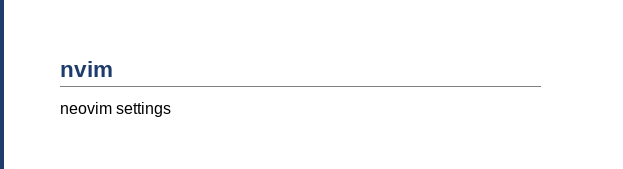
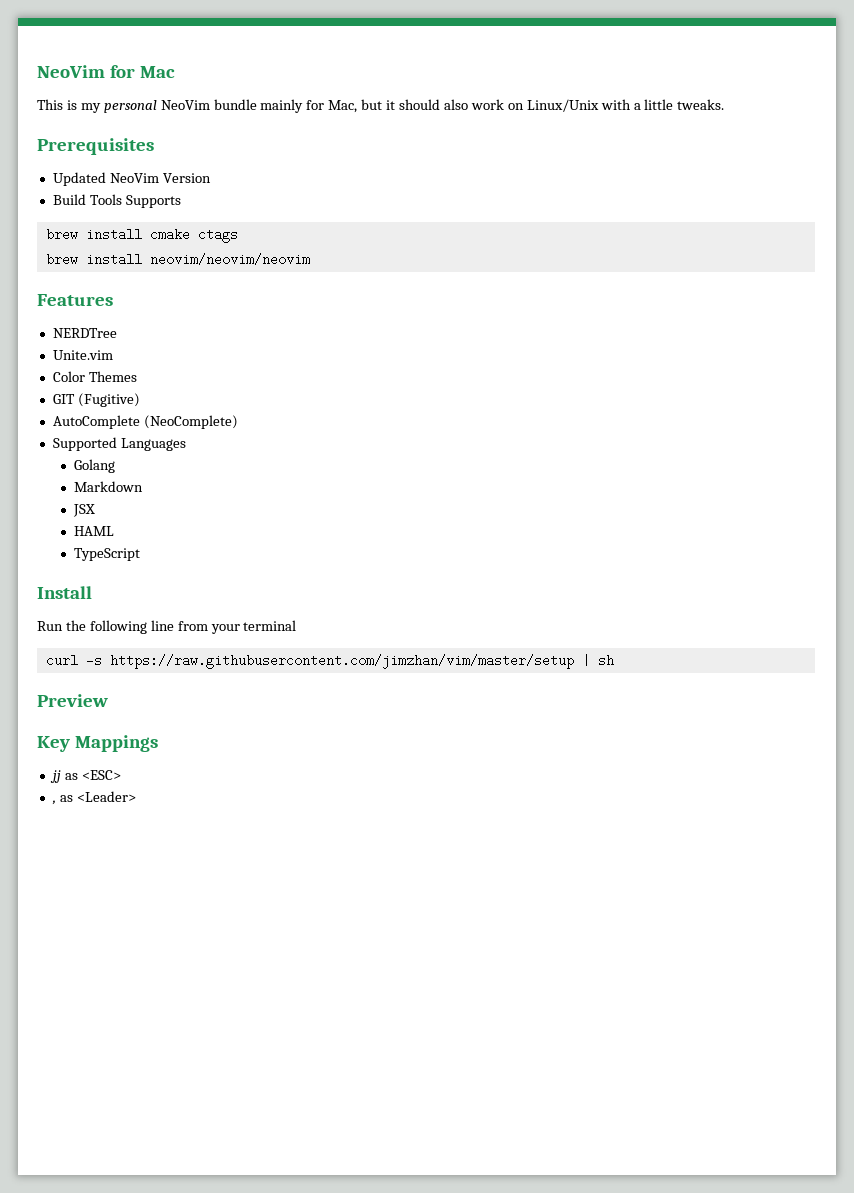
- nvim
- neovim settings
+ NeoVim for Mac
+ This is my personal NeoVim bundle mainly for Mac, but it should also work on Linux/Unix with a little tweaks.
+ Prerequisites
+ Updated NeoVim Version
+ Build Tools Supports
+ brew install cmake ctags
+ brew install neovim/neovim/neovim
+ Features
+ NERDTree
+ Unite.vim
+ Color Themes
+ GIT (Fugitive)
+ AutoComplete (NeoComplete)
+ Supported Languages
+ Golang
+ Markdown
+ JSX
+ HAML
+ TypeScript
+ Install
+ Run the following line from your terminal
+ curl -s https://raw.githubusercontent.com/jimzhan/vim/master/setup | sh
+ Preview
+ Key Mappings
+ jj as <ESC>
+ , as <Leader>

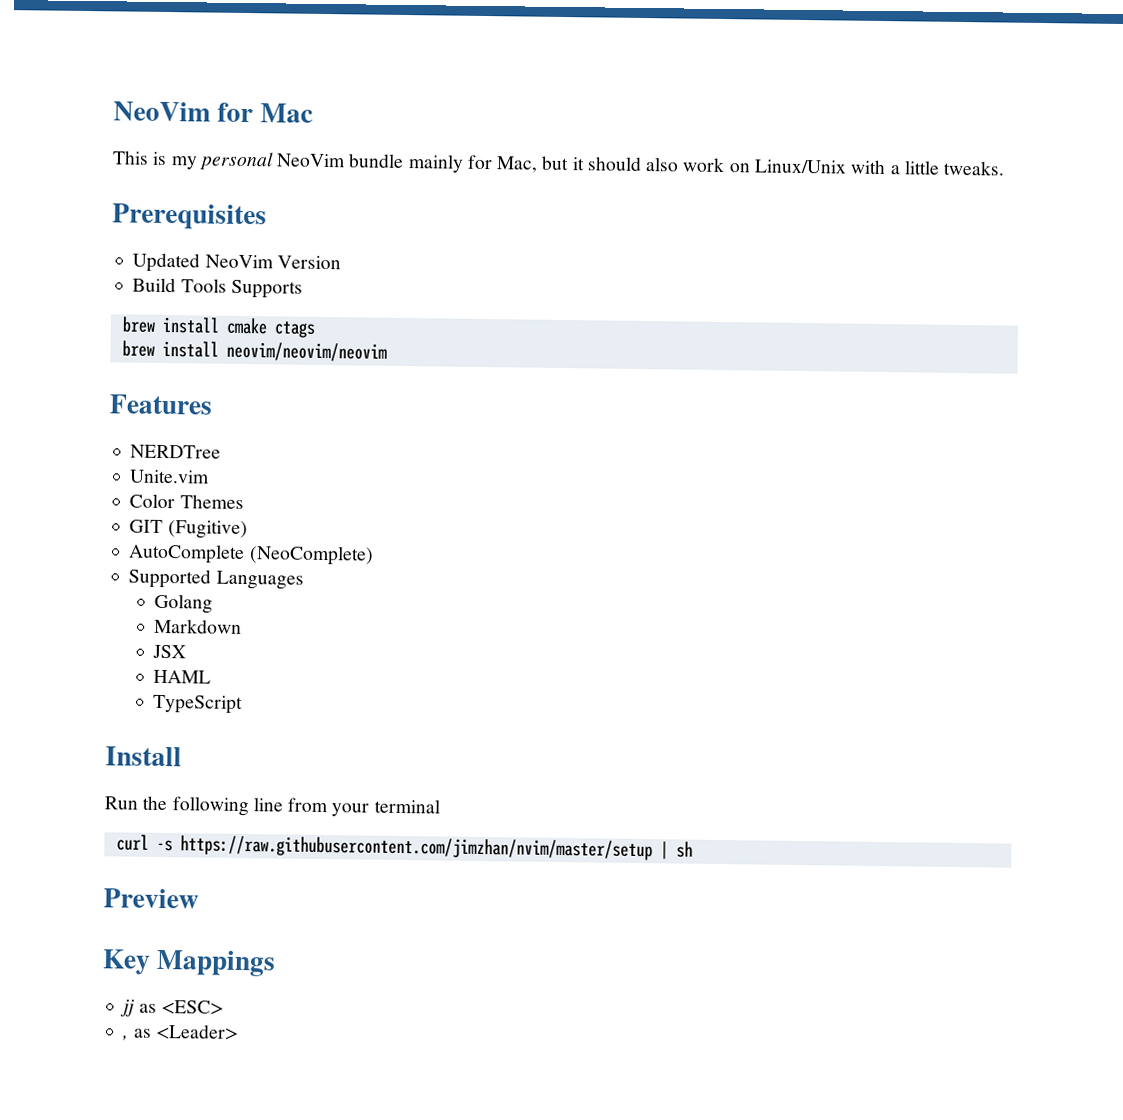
- curl -s https://raw.githubusercontent.com/jimzhan/vim/master/setup | sh
+ curl -s https://raw.githubusercontent.com/jimzhan/nvim/master/setup | sh

